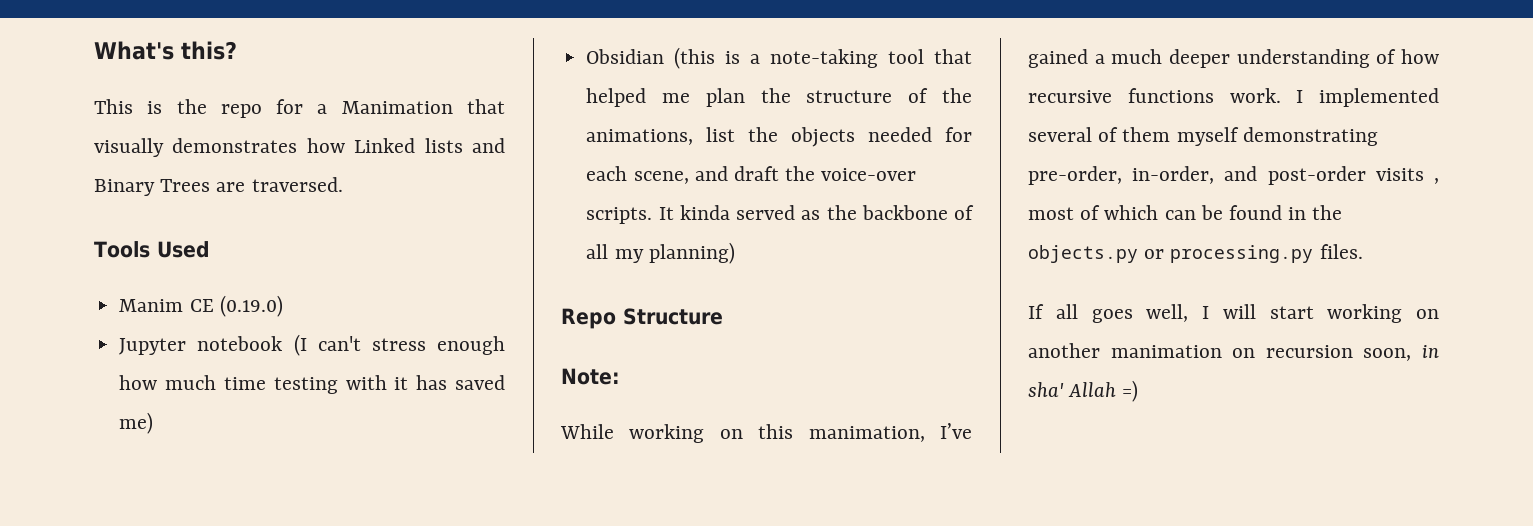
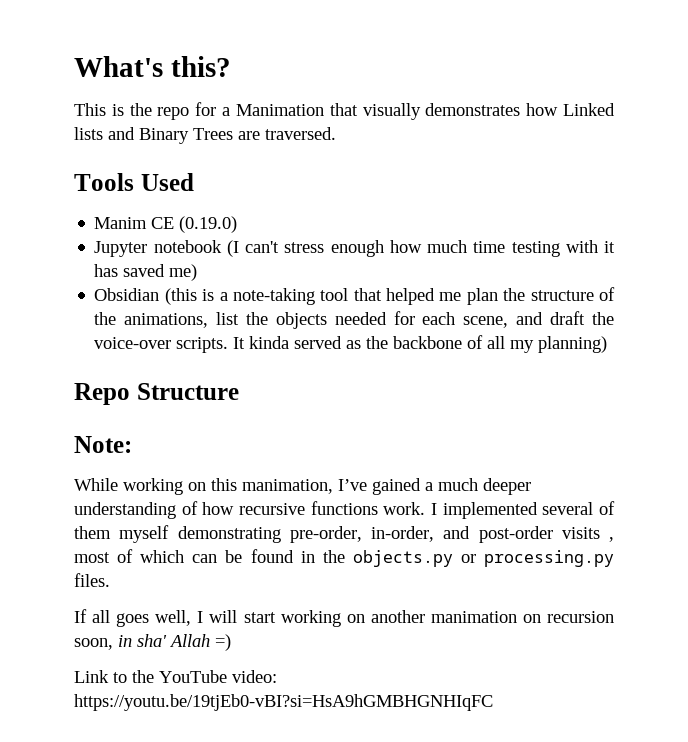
+ Link to the YouTube video: https://youtu.be/19tjEb0-vBI?si=HsA9hGMBHGNHIqFC

